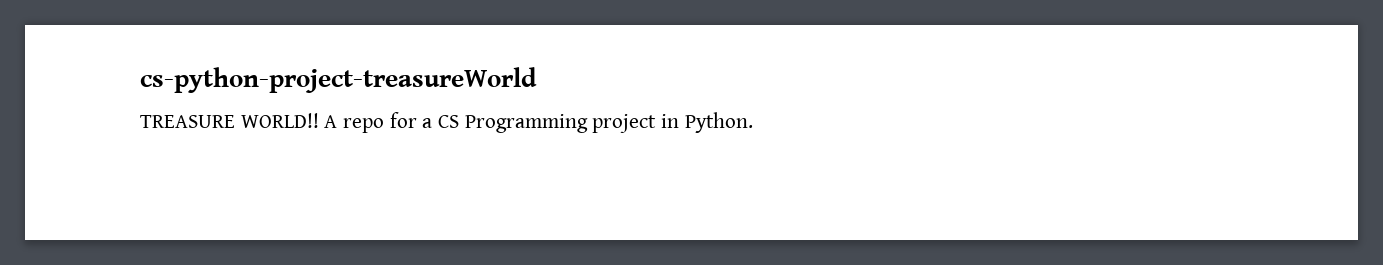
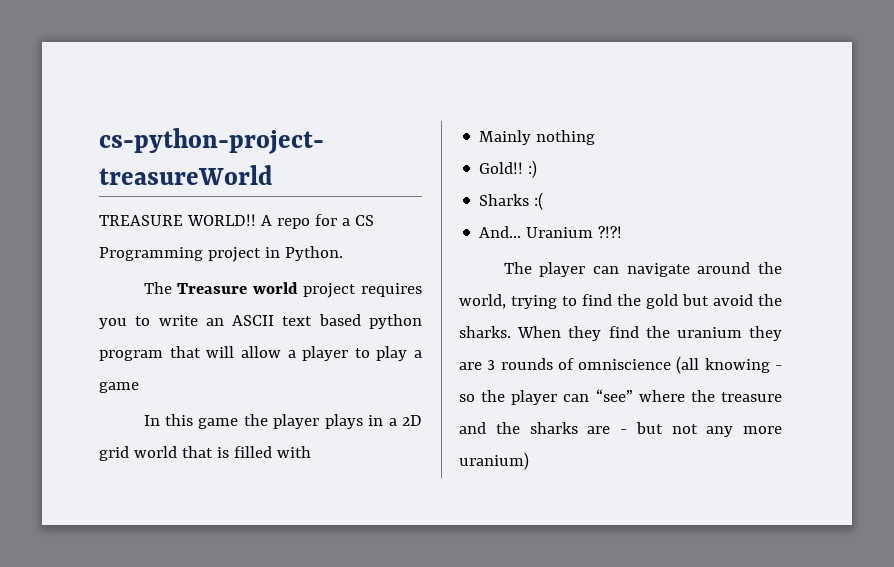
+ The Treasure world project requires you to write an ASCII text based python program that will allow a player to play a game
+ In this game the player plays in a 2D grid world that is filled with
+ Mainly nothing
+ Gold!! :)
+ Sharks :(
+ And... Uranium ?!?!
+ The player can navigate around the world, trying to find the gold but avoid the sharks. When they find the uranium they are 3 rounds of omniscience (all knowing - so the player can “see” where the treasure and the sharks are - but not any more uranium)

